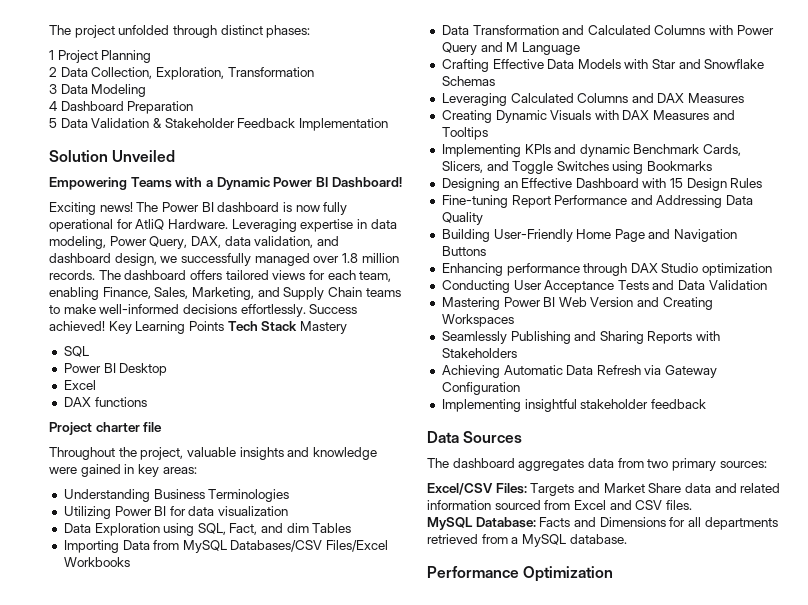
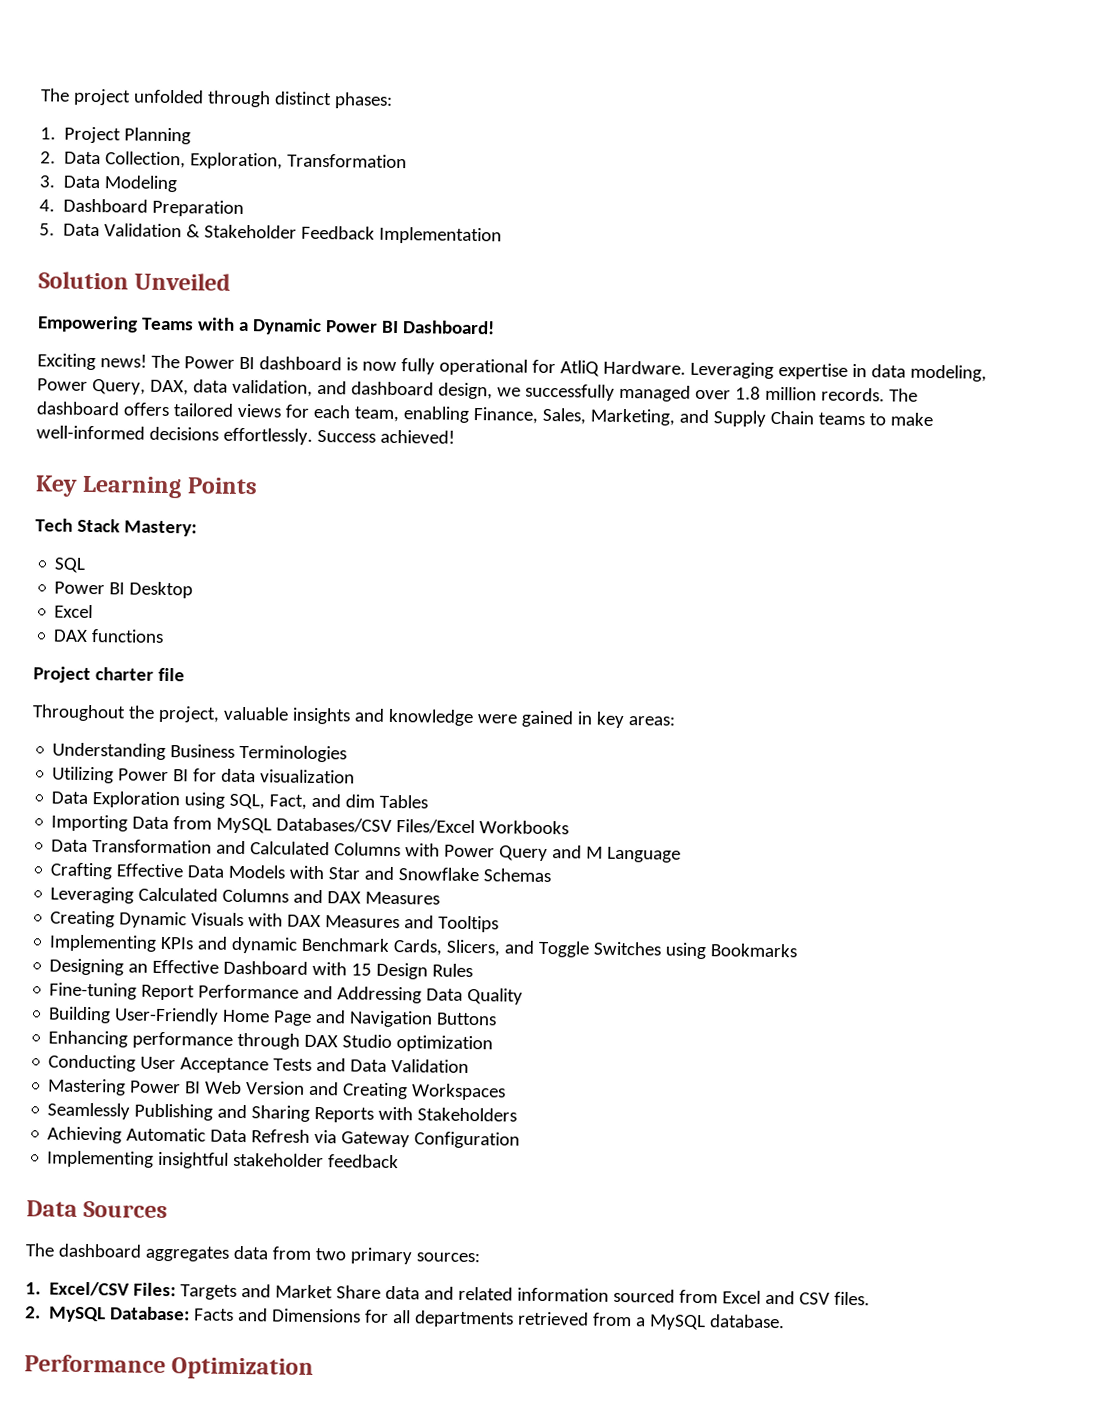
- 1 Project Planning
+ 1. Project Planning
- 2 Data Collection, Exploration, Transformation
+ 2. Data Collection, Exploration, Transformation
- 3 Data Modeling
+ 3. Data Modeling
- 4 Dashboard Preparation
+ 4. Dashboard Preparation
- 5 Data Validation & Stakeholder Feedback Implementation
+ 5. Data Validation & Stakeholder Feedback Implementation
- Success achieved! Key Learning Points Tech Stack Mastery
+ Success achieved!
+ Key Learning Points
+ Tech Stack Mastery:
- Excel/CSV Files: Targets and Market Share data and related information sourced from Excel and CSV files.
+ 1. Excel/CSV Files: Targets and Market Share data and related information sourced from Excel and CSV files.
- MySQL Database: Facts and Dimensions for all departments retrieved from a MySQL database.
+ 2. MySQL Database: Facts and Dimensions for all departments retrieved from a MySQL database.

